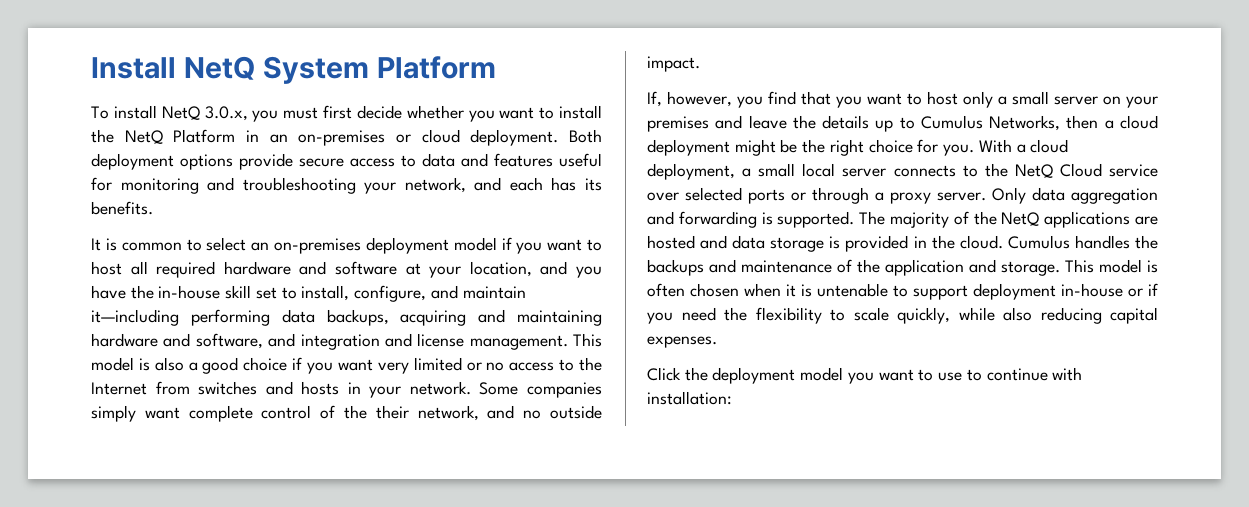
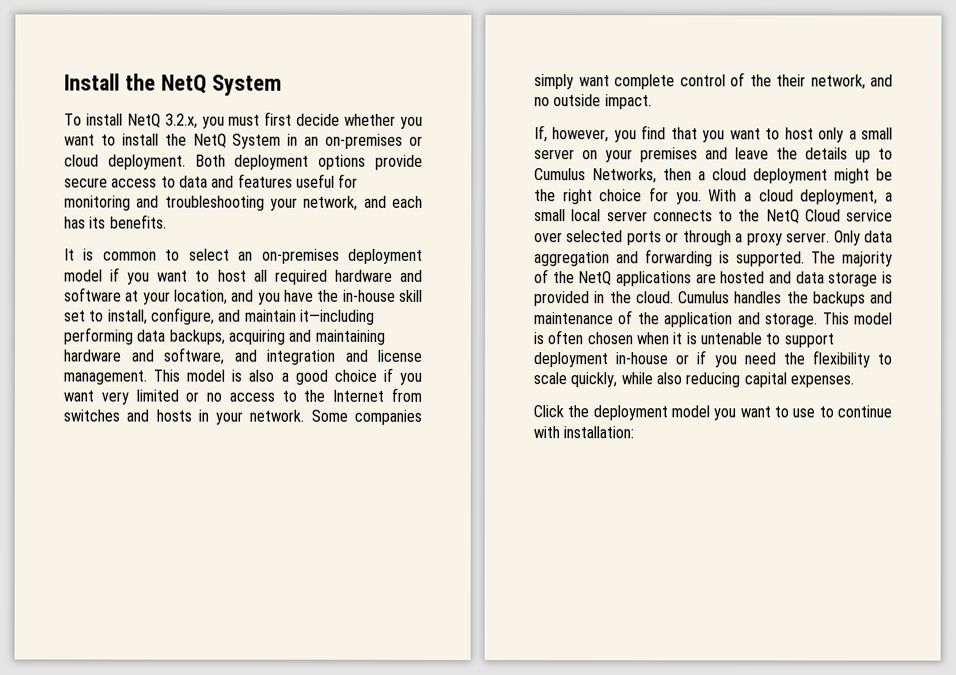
- Install NetQ System Platform
+ Install the NetQ System
- To install NetQ 3.0.x, you must first decide whether you want to install the NetQ Platform in an on-premises or cloud deployment.
+ To install NetQ 3.2.x, you must first decide whether you want to install the NetQ System in an on-premises or cloud deployment.

